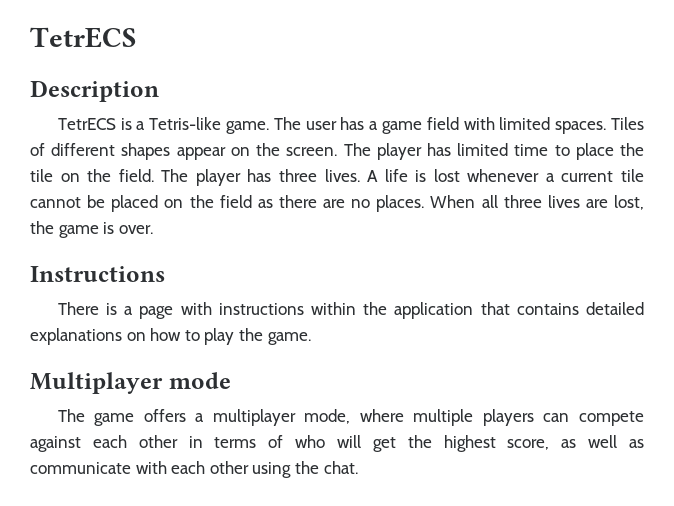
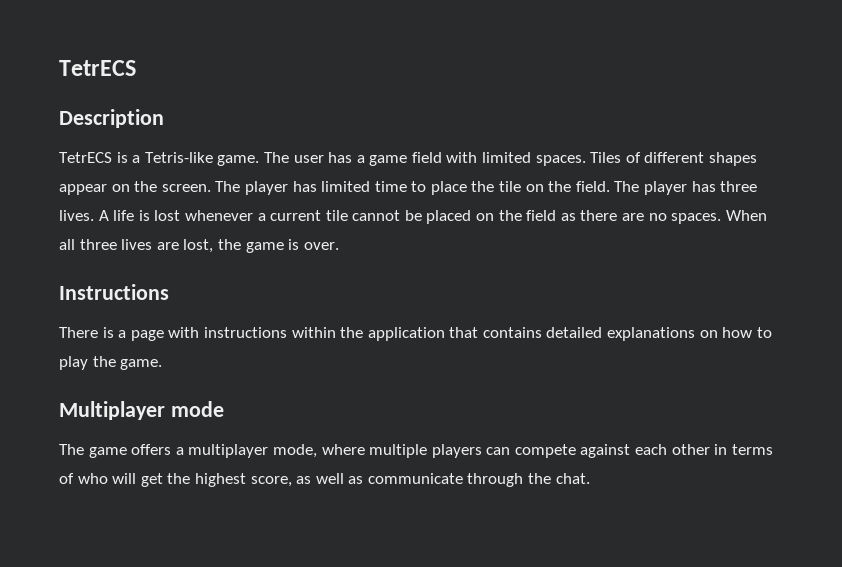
- A life is lost whenever a current tile cannot be placed on the field as there are no places.
+ A life is lost whenever a current tile cannot be placed on the field as there are no spaces.
- The game offers a multiplayer mode, where multiple players can compete against each other in terms of who will get the highest score, as well as communicate with each other using the chat.
+ The game offers a multiplayer mode, where multiple players can compete against each other in terms of who will get the highest score, as well as communicate through the chat.

